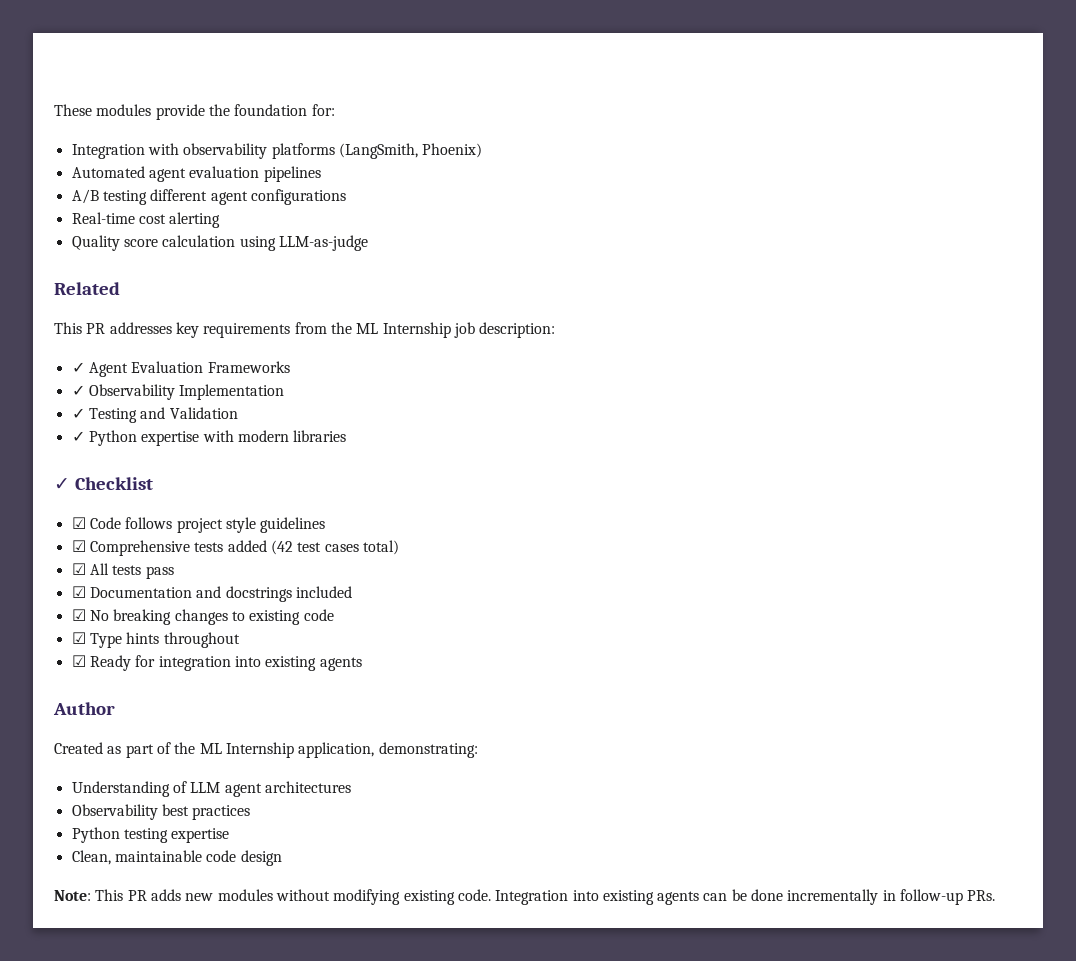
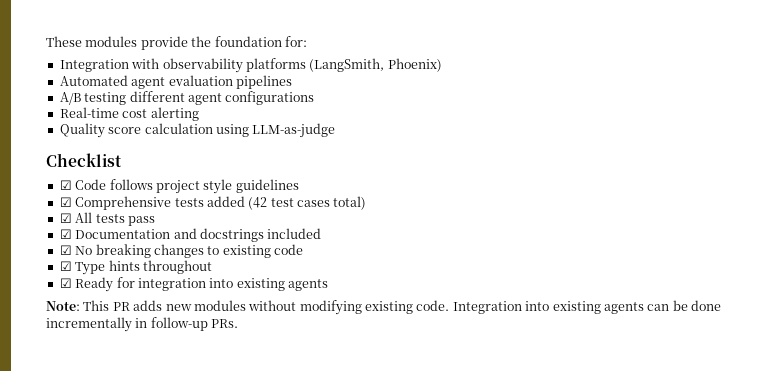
- Related
- This PR addresses key requirements from the ML Internship job description:
- ✓ Agent Evaluation Frameworks
- ✓ Observability Implementation
- ✓ Testing and Validation
- ✓ Python expertise with modern libraries
- ✓ Checklist
+ Checklist
- Author
- Created as part of the ML Internship application, demonstrating:
- Understanding of LLM agent architectures
- Observability best practices
- Python testing expertise
- Clean, maintainable code design

